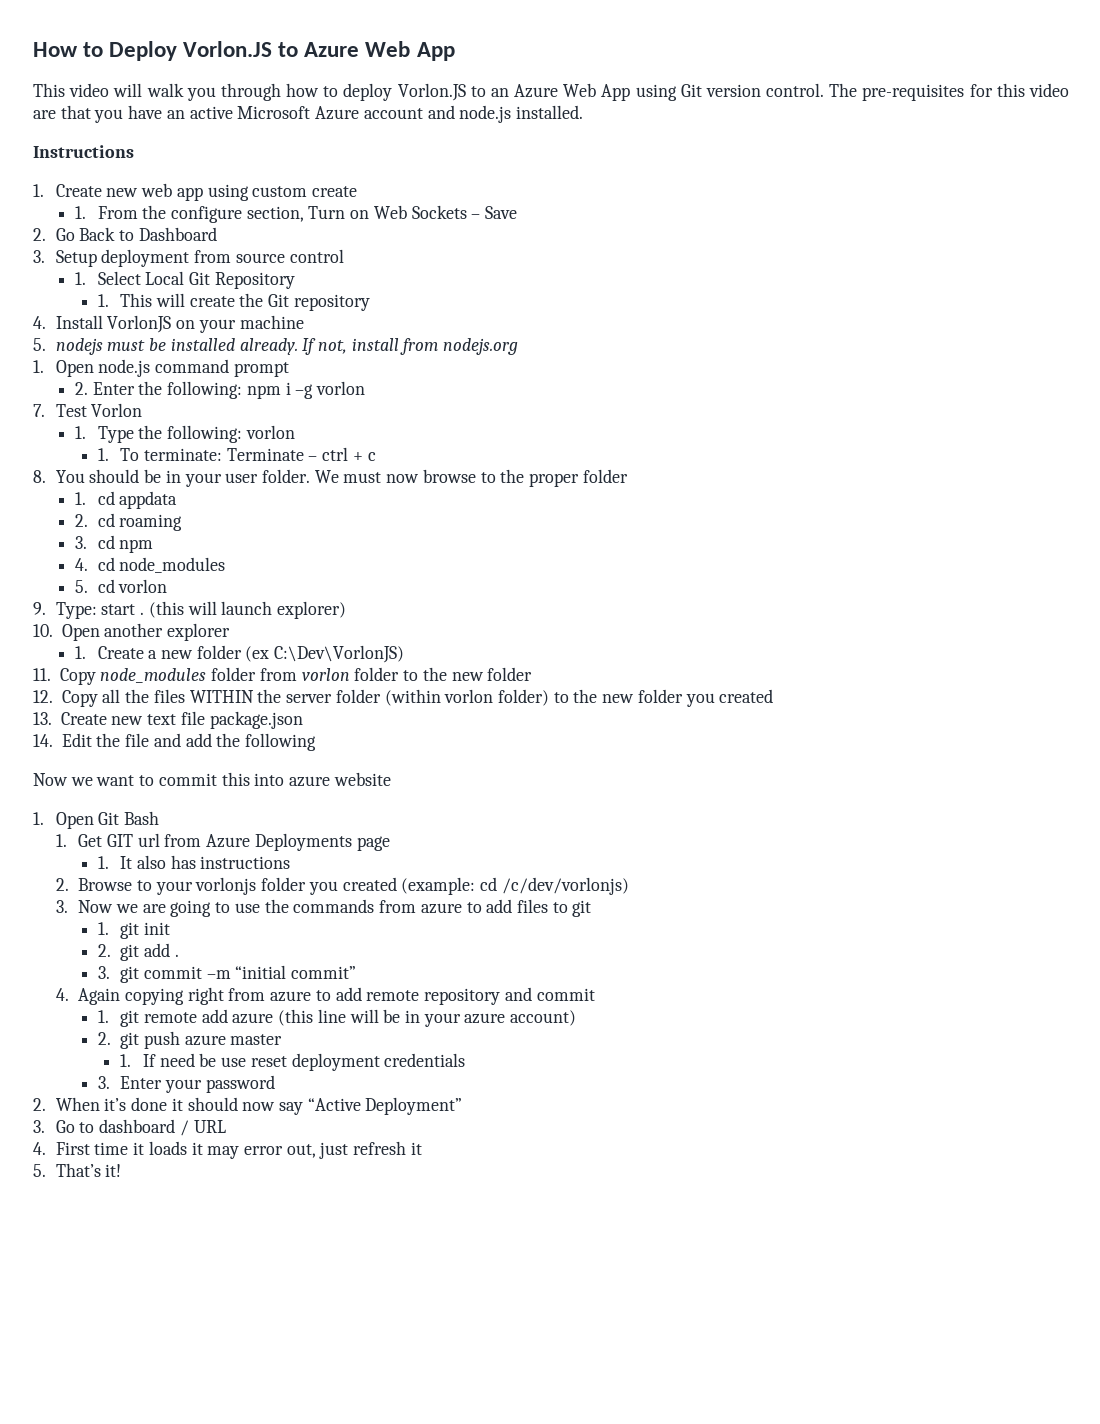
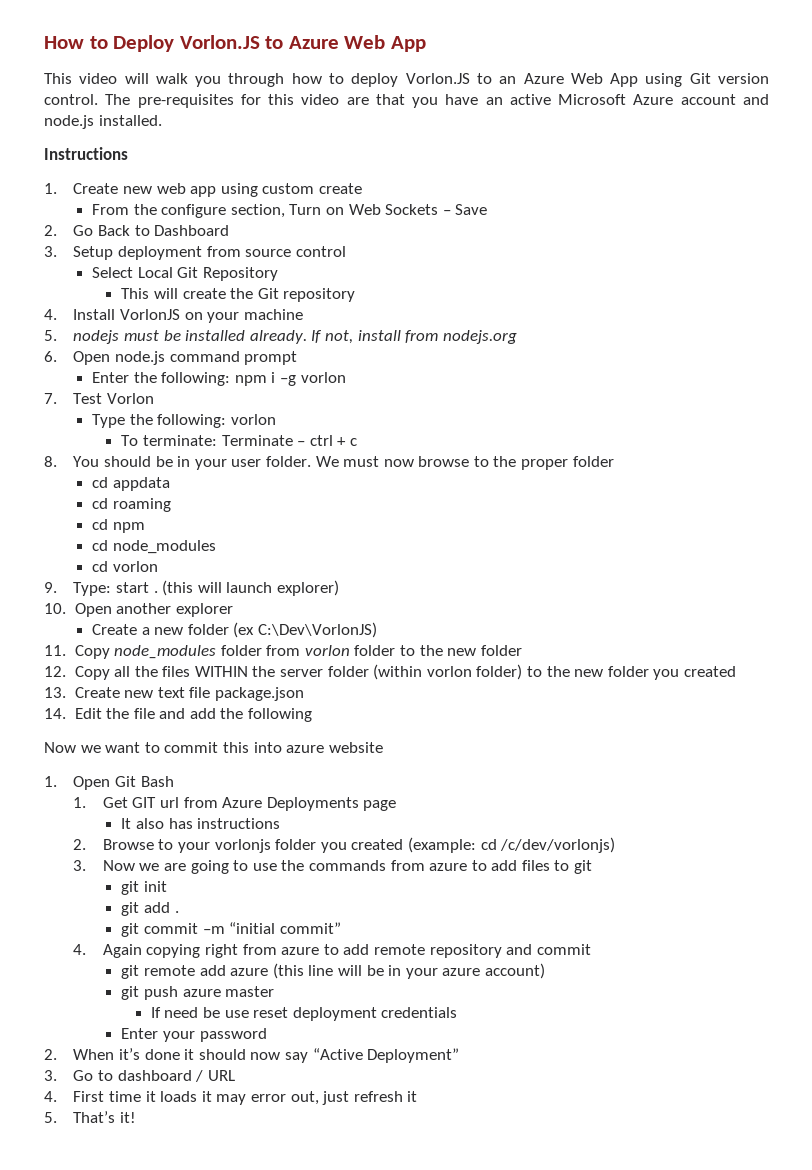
- 1. From the configure section, Turn on Web Sockets – Save
+ From the configure section, Turn on Web Sockets – Save
- 1. Select Local Git Repository
+ Select Local Git Repository
- 1. This will create the Git repository
+ This will create the Git repository
- 1. Open node.js command prompt
+ 6. Open node.js command prompt
- 2. Enter the following: npm i –g vorlon
+ Enter the following: npm i –g vorlon
- 1. Type the following: vorlon
+ Type the following: vorlon
- 1. To terminate: Terminate – ctrl + c
+ To terminate: Terminate – ctrl + c
- 1. cd appdata
+ cd appdata
- 2. cd roaming
+ cd roaming
- 3. cd npm
+ cd npm
- 4. cd node_modules
+ cd node_modules
- 5. cd vorlon
+ cd vorlon
- 1. Create a new folder (ex C:\Dev\VorlonJS)
+ Create a new folder (ex C:\Dev\VorlonJS)
- 1. It also has instructions
+ It also has instructions
- 1. git init
+ git init
- 2. git add .
+ git add .
- 3. git commit –m “initial commit”
+ git commit –m “initial commit”
- 1. git remote add azure (this line will be in your azure account)
+ git remote add azure (this line will be in your azure account)
- 2. git push azure master
+ git push azure master
- 1. If need be use reset deployment credentials
+ If need be use reset deployment credentials
- 3. Enter your password
+ Enter your password

